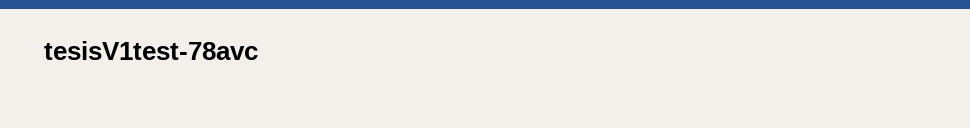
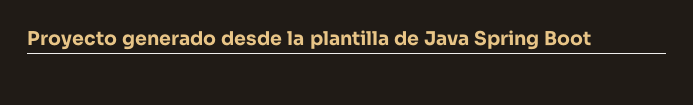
- tesisV1test-78avc
+ Proyecto generado desde la plantilla de Java Spring Boot

